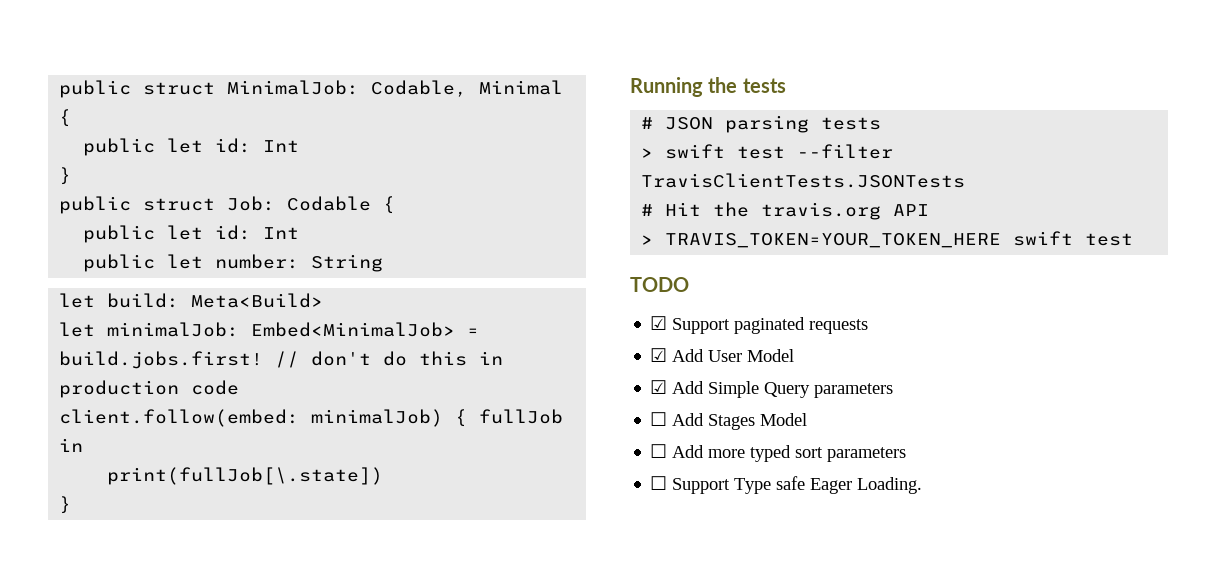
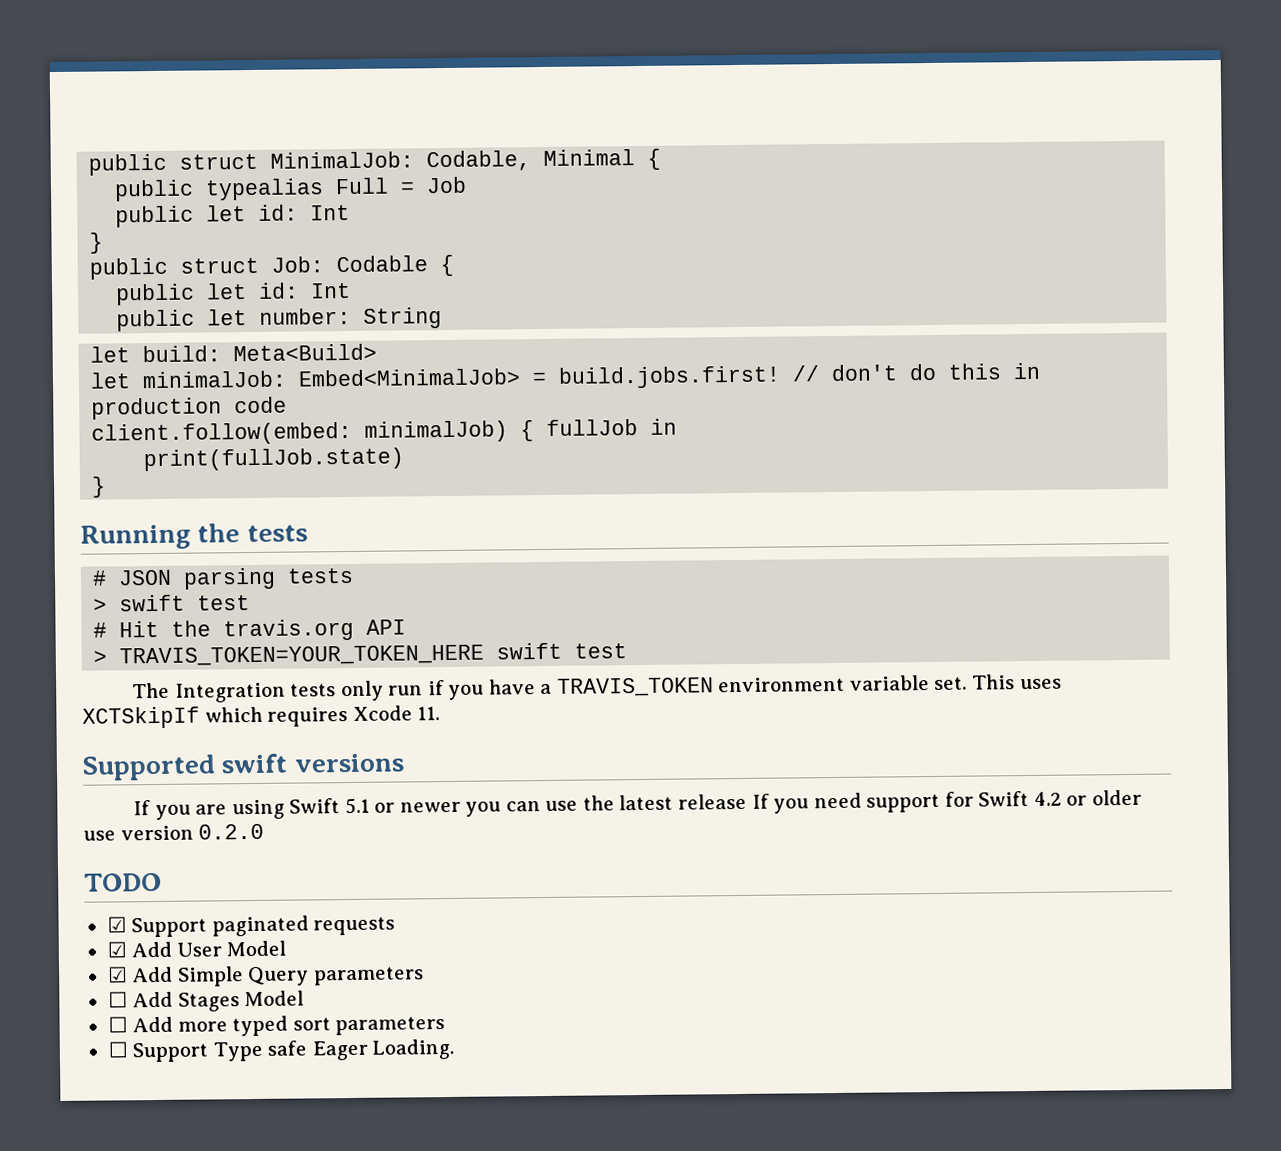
+ public typealias Full = Job
- print(fullJob[\.state])
+ print(fullJob.state)
- > swift test --filter TravisClientTests.JSONTests
+ > swift test
+ The Integration tests only run if you have a TRAVIS_TOKEN environment variable set. This uses XCTSkipIf which requires Xcode 11.
+ Supported swift versions
+ If you are using Swift 5.1 or newer you can use the latest release If you need support for Swift 4.2 or older use version 0.2.0

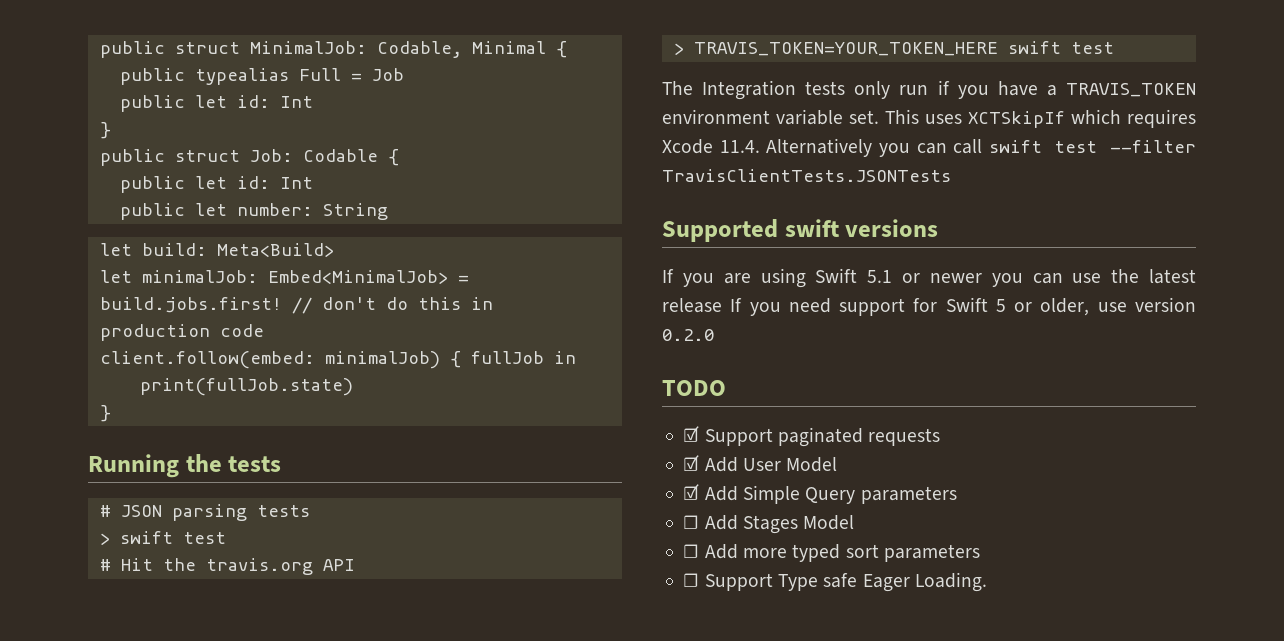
- This uses XCTSkipIf which requires Xcode 11.
+ This uses XCTSkipIf which requires Xcode 11.4. Alternatively you can call swift test --filter TravisClientTests.JSONTests
- If you are using Swift 5.1 or newer you can use the latest release If you need support for Swift 4.2 or older use version 0.2.0
+ If you are using Swift 5.1 or newer you can use the latest release If you need support for Swift 5 or older, use version 0.2.0

